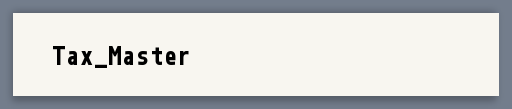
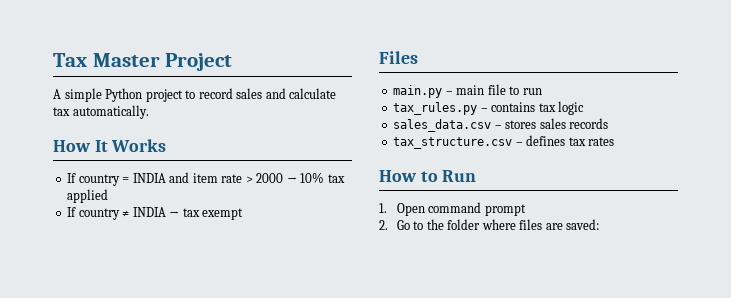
- Tax_Master
+ Tax Master Project
+ A simple Python project to record sales and calculate tax automatically.
+ How It Works
+ If country = INDIA and item rate > 2000 → 10% tax applied
+ If country ≠ INDIA → tax exempt
+ Files
+ main.py – main file to run
+ tax_rules.py – contains tax logic
+ sales_data.csv – stores sales records
+ tax_structure.csv – defines tax rates
+ How to Run
+ 1. Open command prompt
+ 2. Go to the folder where files are saved:

